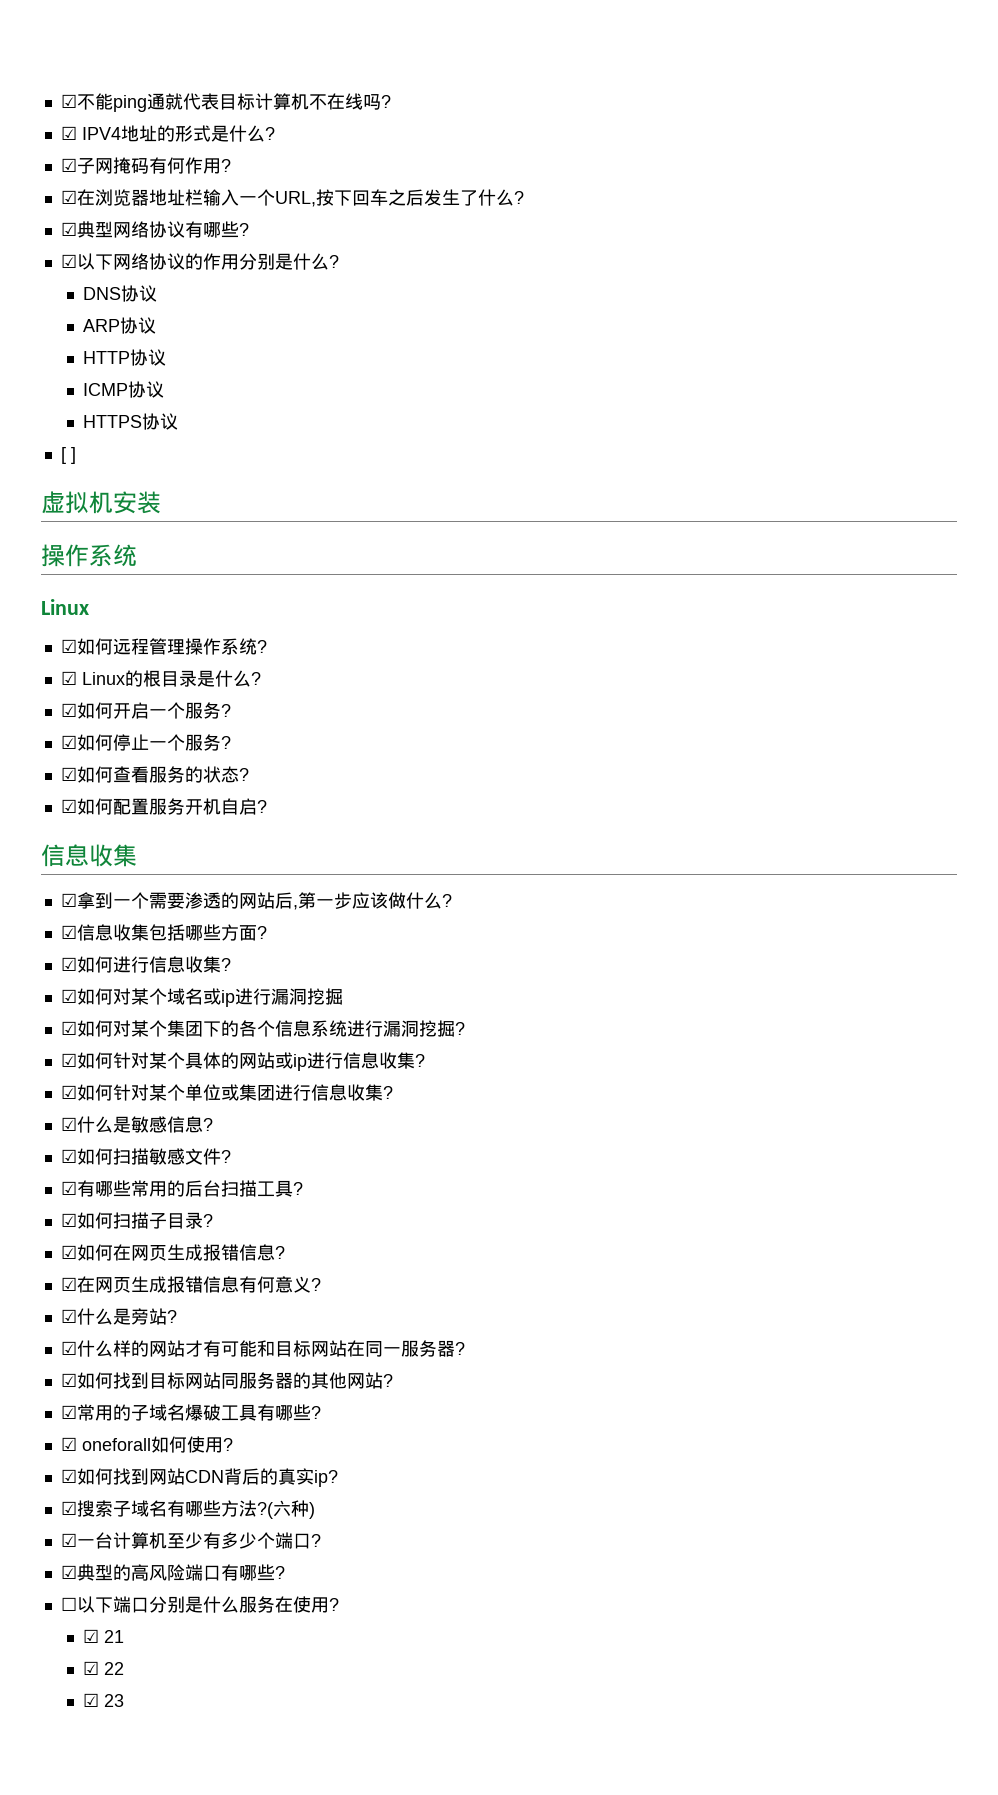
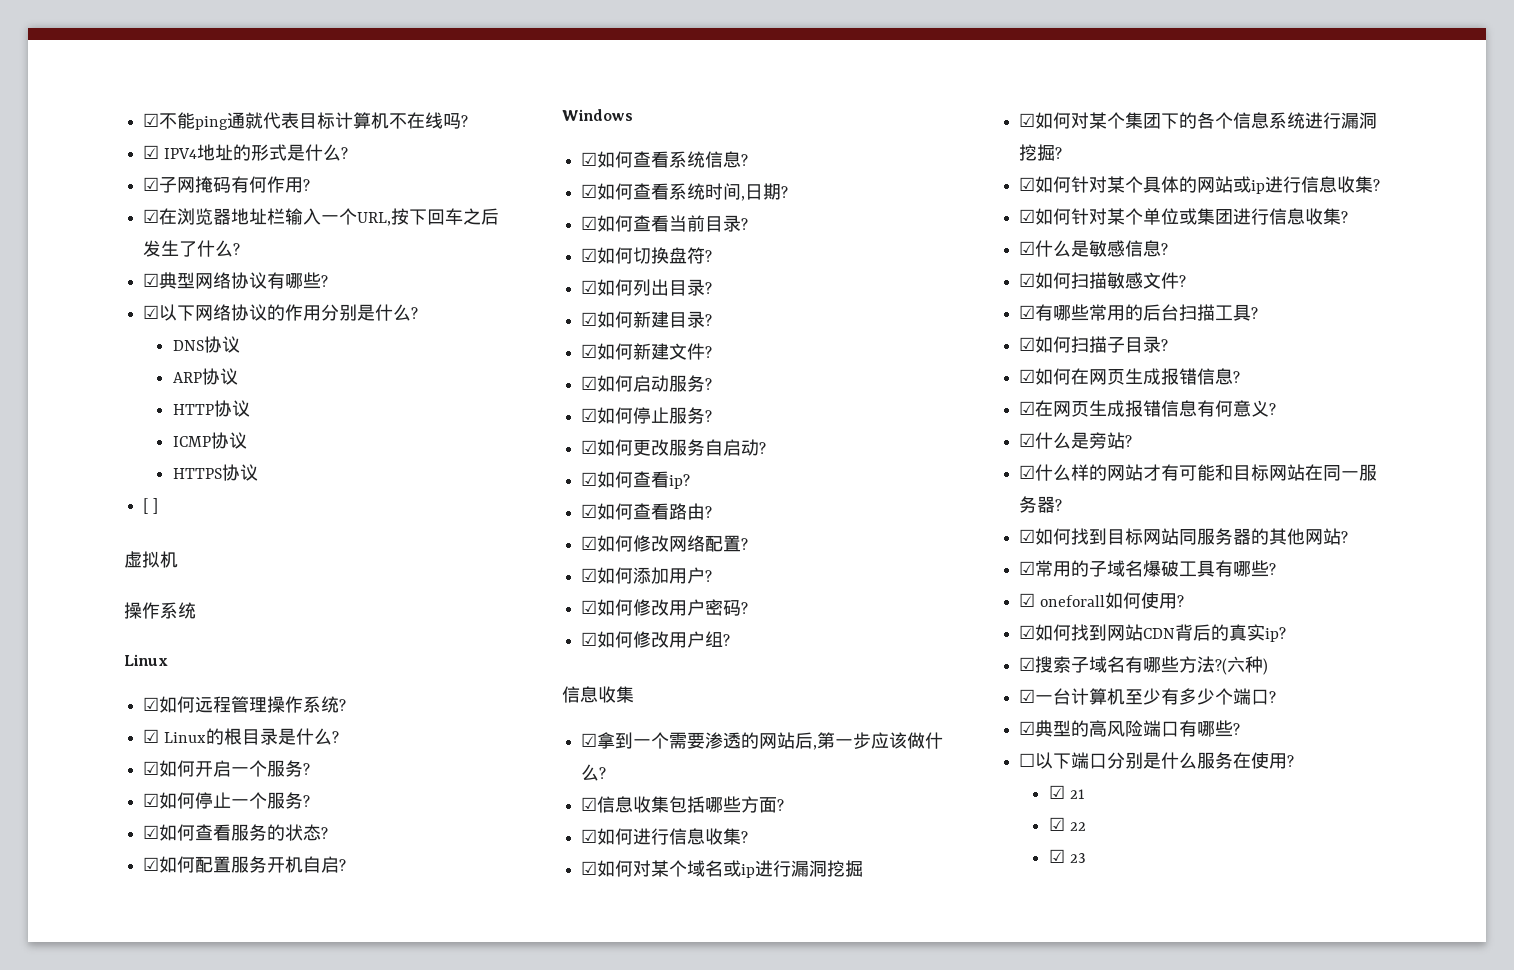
- 虚拟机安装
+ 虚拟机
+ Windows
+ ☑如何查看系统信息?
+ ☑如何查看系统时间,日期?
+ ☑如何查看当前目录?
+ ☑如何切换盘符?
+ ☑如何列出目录?
+ ☑如何新建目录?
+ ☑如何新建文件?
+ ☑如何启动服务?
+ ☑如何停止服务?
+ ☑如何更改服务自启动?
+ ☑如何查看ip?
+ ☑如何查看路由?
+ ☑如何修改网络配置?
+ ☑如何添加用户?
+ ☑如何修改用户密码?
+ ☑如何修改用户组?

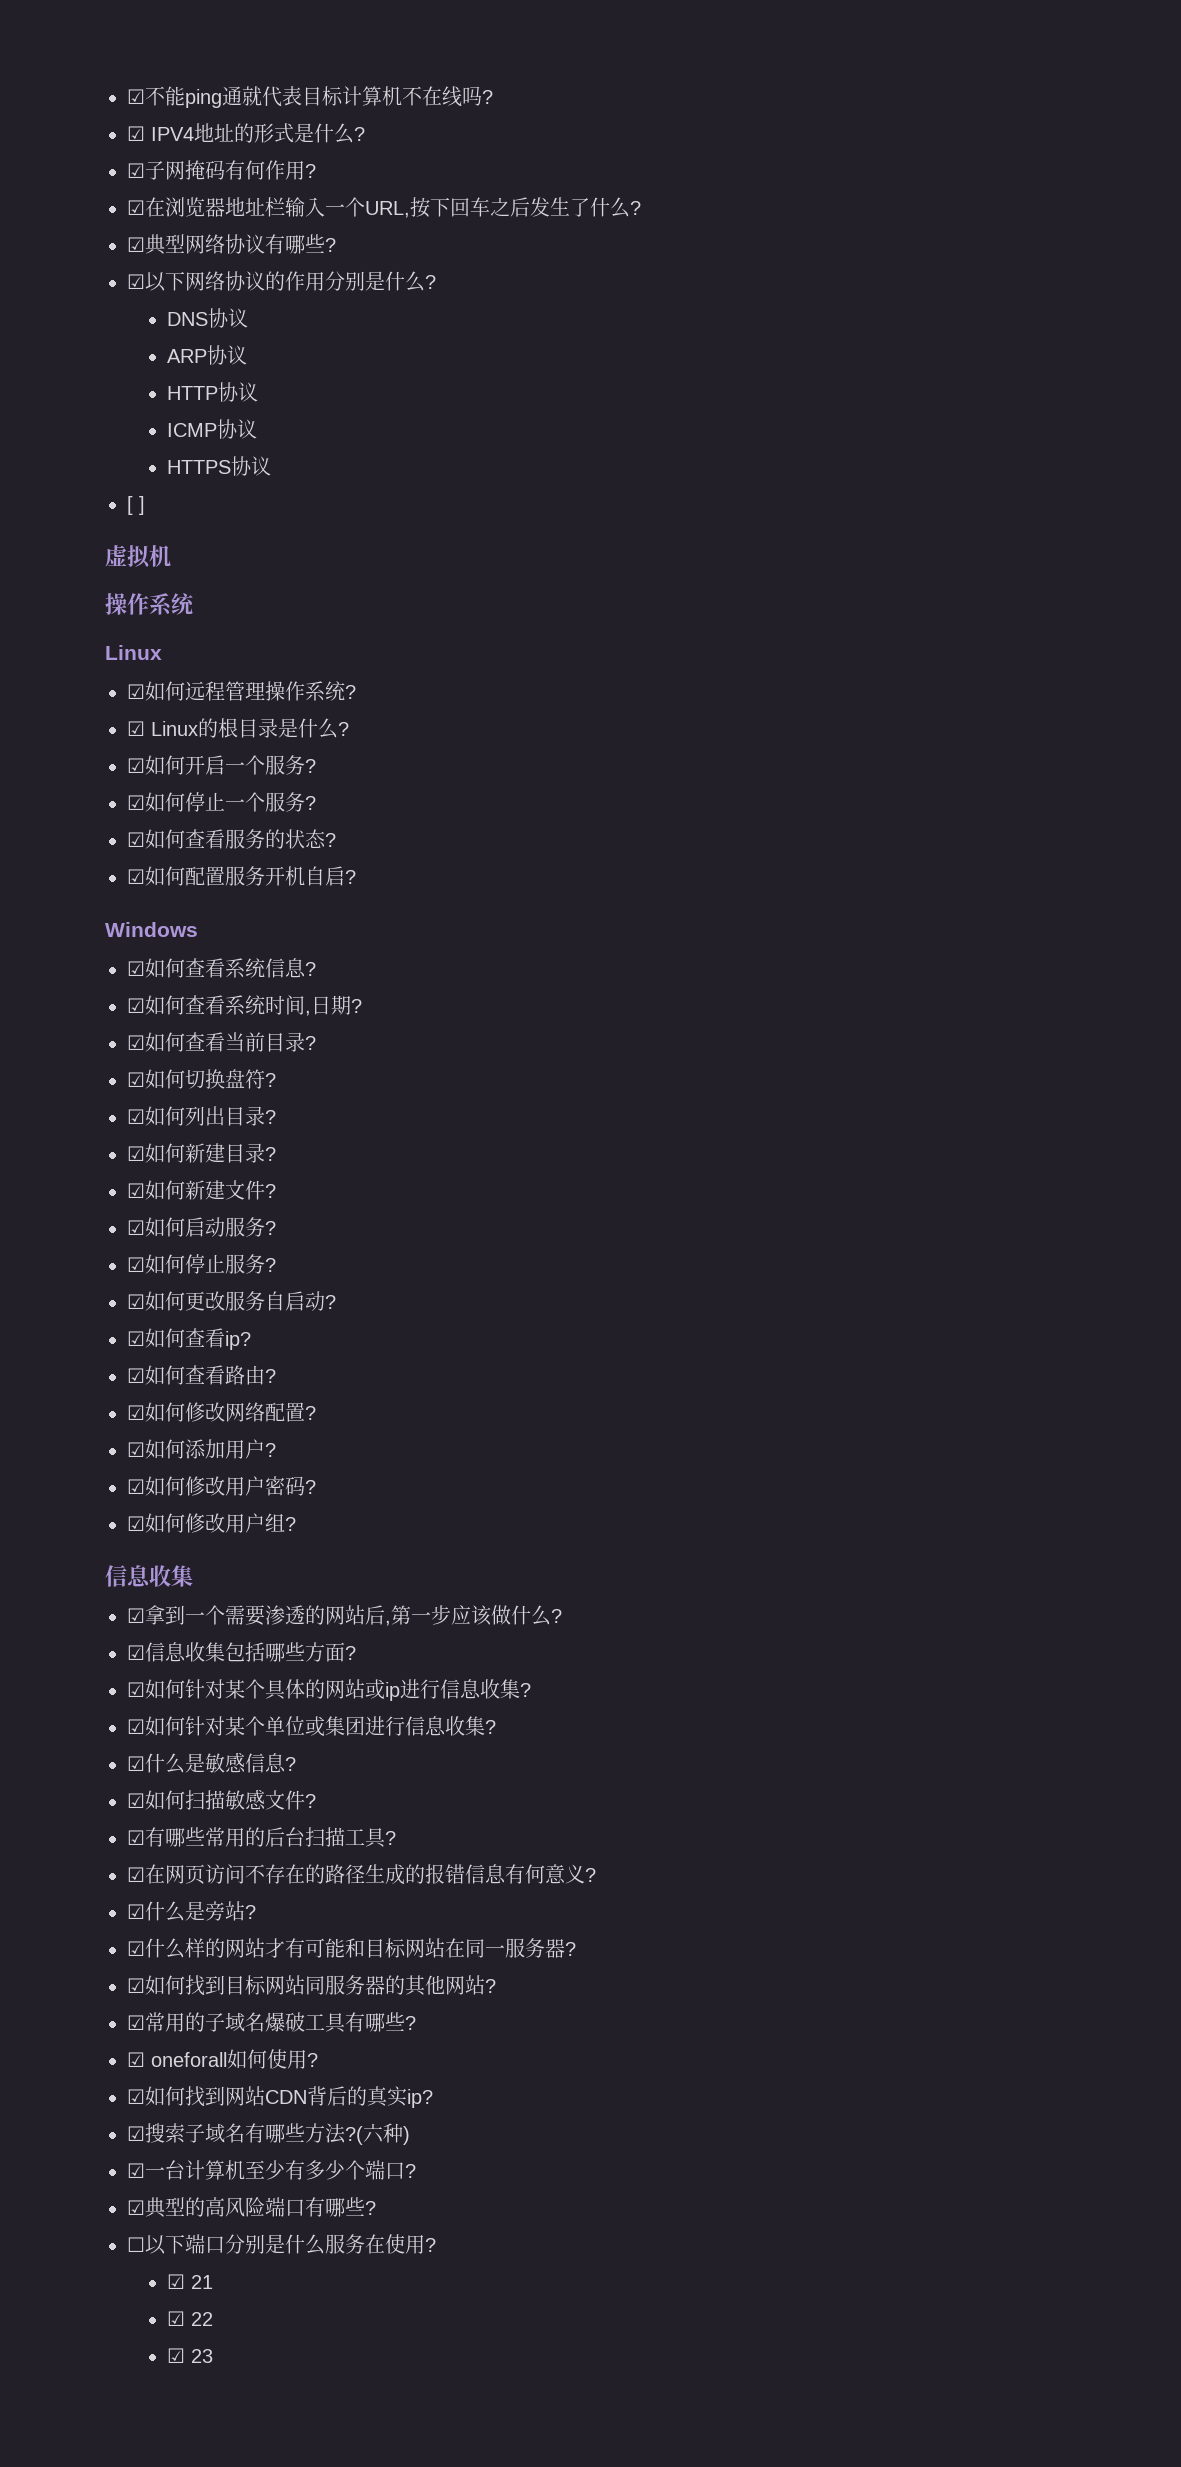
- ☑如何进行信息收集?
- ☑如何对某个域名或ip进行漏洞挖掘
- ☑如何对某个集团下的各个信息系统进行漏洞挖掘?
- ☑如何扫描子目录?
- ☑如何在网页生成报错信息?
- ☑在网页生成报错信息有何意义?
+ ☑在网页访问不存在的路径生成的报错信息有何意义?

